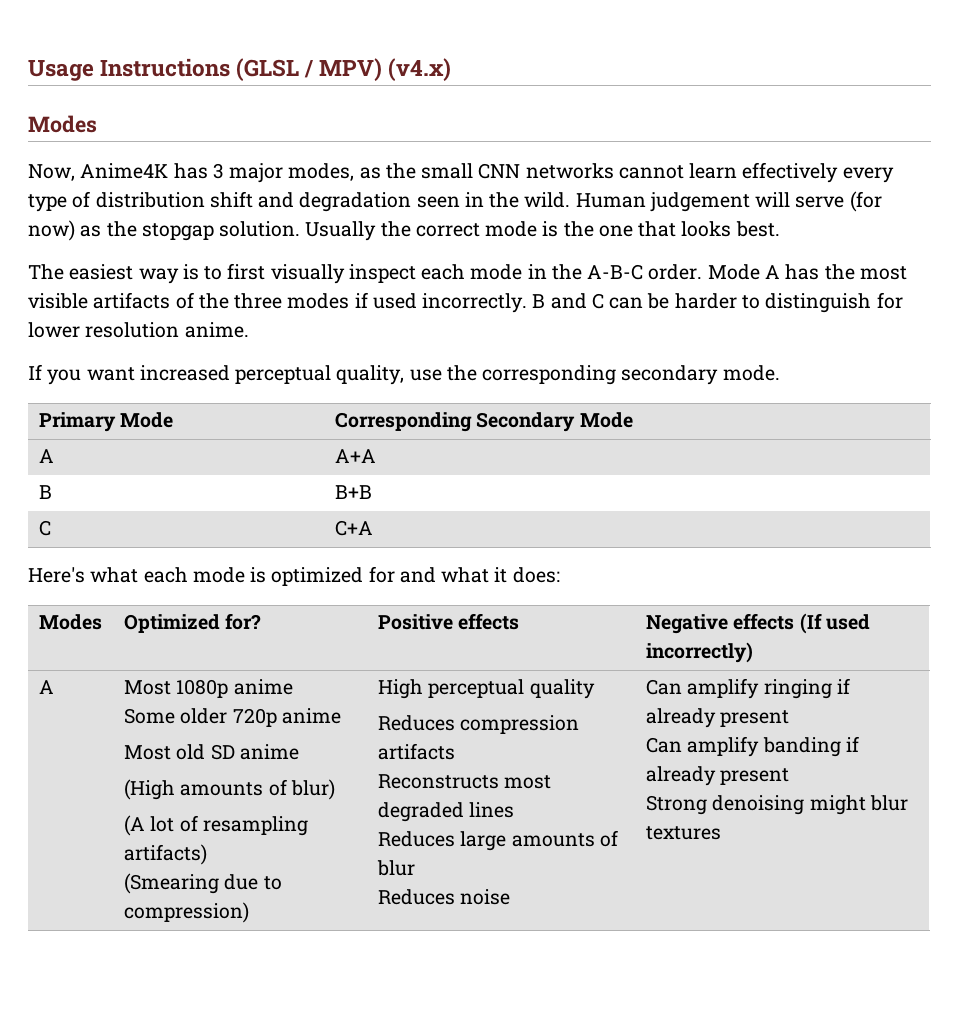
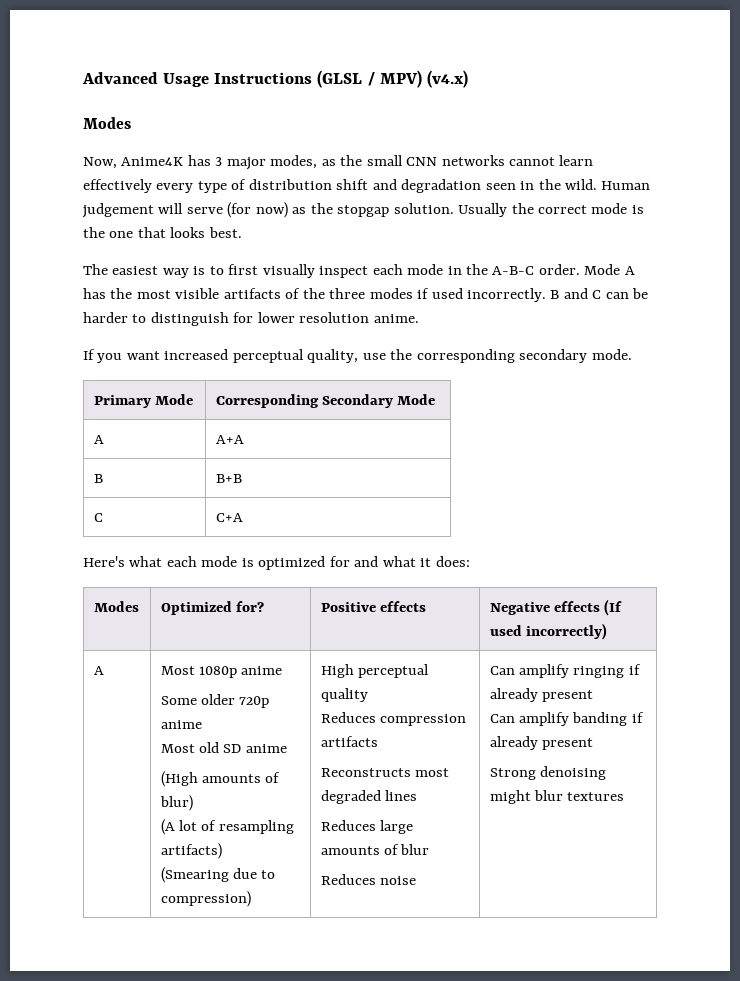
- Usage Instructions (GLSL / MPV) (v4.x)
+ Advanced Usage Instructions (GLSL / MPV) (v4.x)

